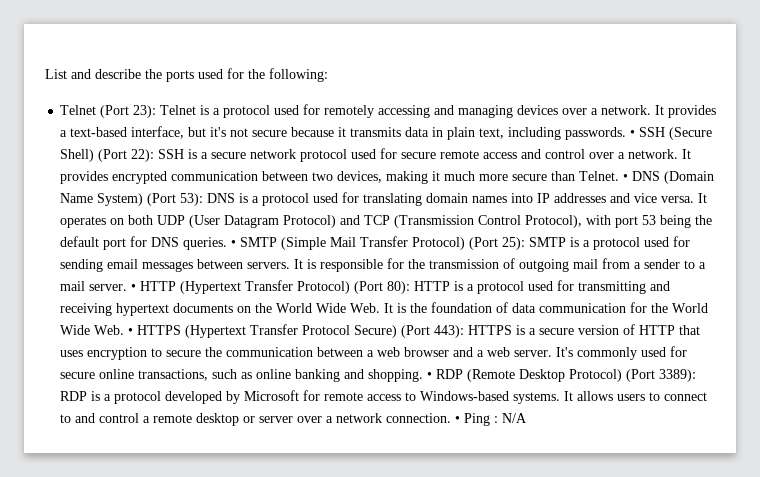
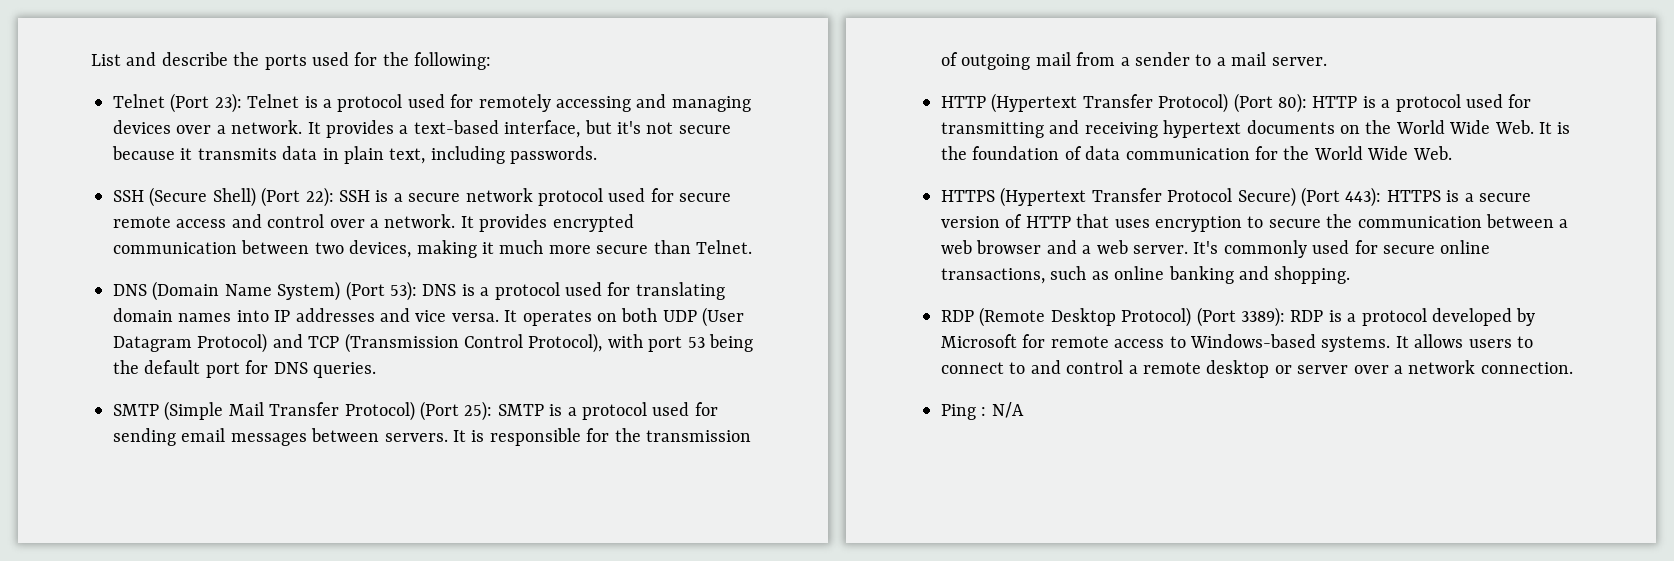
- It provides a text-based interface, but it's not secure because it transmits data in plain text, including passwords. • SSH (Secure Shell) (Port 22): SSH is a secure network protocol used for secure remote access and control over a network.
+ It provides a text-based interface, but it's not secure because it transmits data in plain text, including passwords.
+ SSH (Secure Shell) (Port 22): SSH is a secure network protocol used for secure remote access and control over a network.
- It provides encrypted communication between two devices, making it much more secure than Telnet. • DNS (Domain Name System) (Port 53): DNS is a protocol used for translating domain names into IP addresses and vice versa.
+ It provides encrypted communication between two devices, making it much more secure than Telnet.
+ DNS (Domain Name System) (Port 53): DNS is a protocol used for translating domain names into IP addresses and vice versa.
- It operates on both UDP (User Datagram Protocol) and TCP (Transmission Control Protocol), with port 53 being the default port for DNS queries. • SMTP (Simple Mail Transfer Protocol) (Port 25): SMTP is a protocol used for sending email messages between servers.
+ It operates on both UDP (User Datagram Protocol) and TCP (Transmission Control Protocol), with port 53 being the default port for DNS queries.
+ SMTP (Simple Mail Transfer Protocol) (Port 25): SMTP is a protocol used for sending email messages between servers.
- It is responsible for the transmission of outgoing mail from a sender to a mail server. • HTTP (Hypertext Transfer Protocol) (Port 80):
+ It is responsible for the transmission of outgoing mail from a sender to a mail server.
+ HTTP (Hypertext Transfer Protocol) (Port 80):
- HTTP is a protocol used for transmitting and receiving hypertext documents on the World Wide Web. It is the foundation of data communication for the World Wide Web. • HTTPS (Hypertext Transfer Protocol Secure) (Port 443):
+ HTTP is a protocol used for transmitting and receiving hypertext documents on the World Wide Web. It is the foundation of data communication for the World Wide Web.
+ HTTPS (Hypertext Transfer Protocol Secure) (Port 443):
- It's commonly used for secure online transactions, such as online banking and shopping. • RDP (Remote Desktop Protocol) (Port 3389): RDP is a protocol developed by Microsoft for remote access to Windows-based systems.
+ It's commonly used for secure online transactions, such as online banking and shopping.
+ RDP (Remote Desktop Protocol) (Port 3389): RDP is a protocol developed by Microsoft for remote access to Windows-based systems.
- It allows users to connect to and control a remote desktop or server over a network connection. • Ping : N/A
+ It allows users to connect to and control a remote desktop or server over a network connection.
+ Ping : N/A

